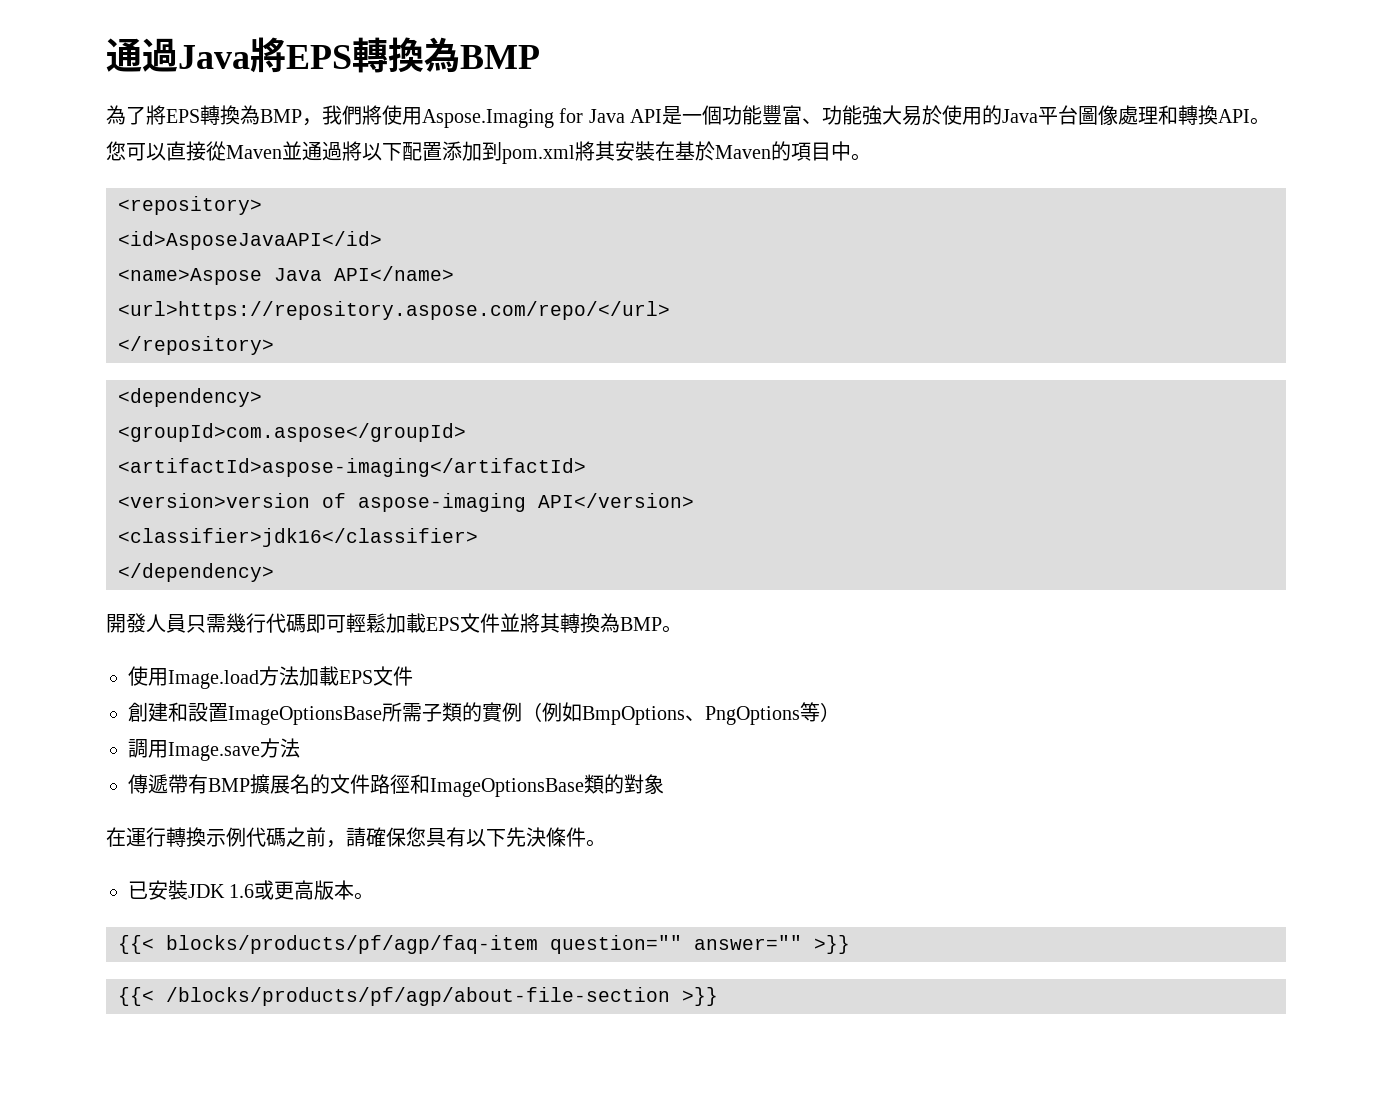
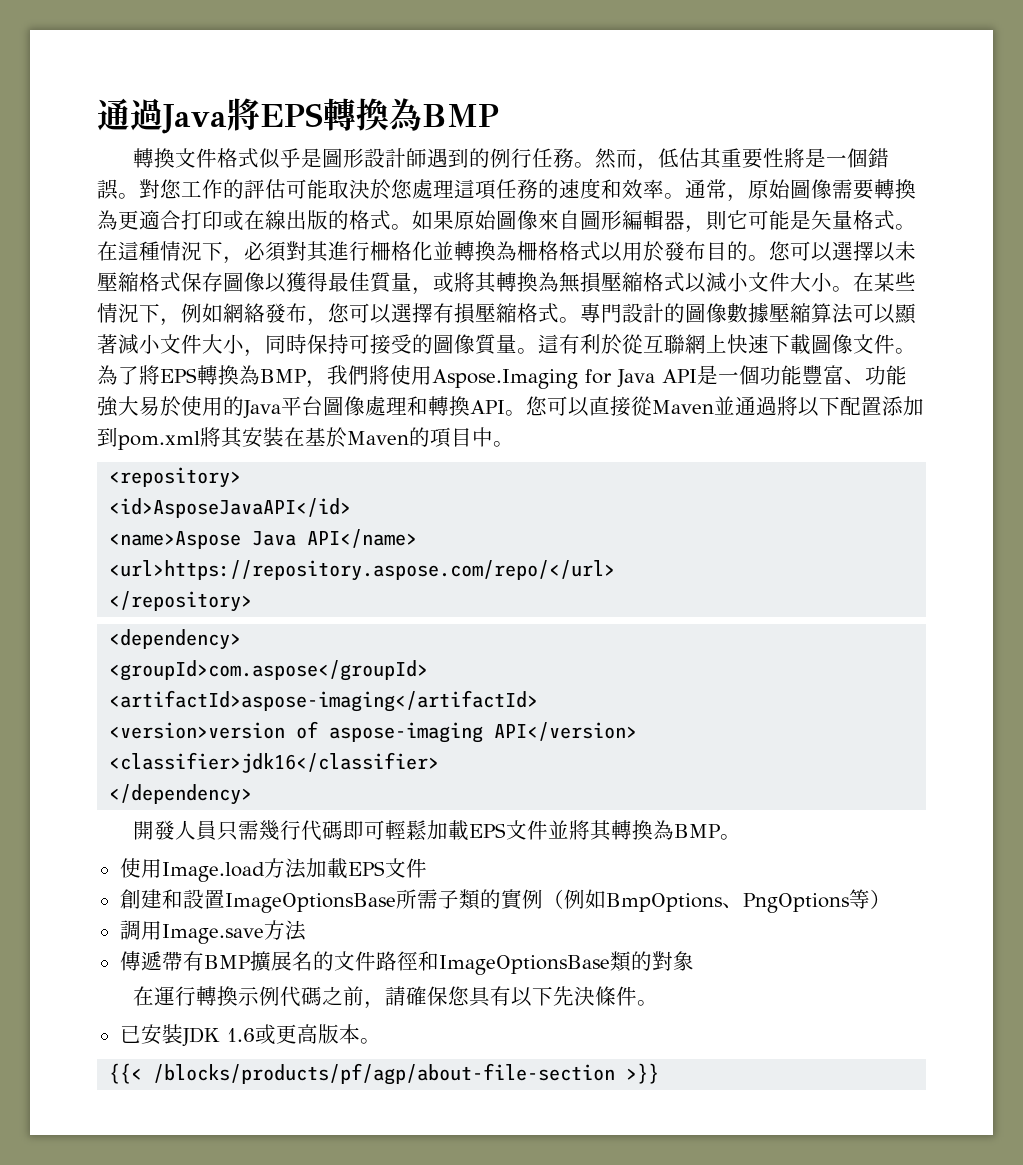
+ 轉換文件格式似乎是圖形設計師遇到的例行任務。然而，低估其重要性將是一個錯誤。對您工作的評估可能取決於您處理這項任務的速度和效率。通常，原始圖像需要轉換為更適合打印或在線出版的格式。如果原始圖像來自圖形編輯器，則它可能是矢量格式。在這種情況下，必須對其進行柵格化並轉換為柵格格式以用於發布目的。您可以選擇以未壓縮格式保存圖像以獲得最佳質量，或將其轉換為無損壓縮格式以減小文件大小。在某些情況下，例如網絡發布，您可以選擇有損壓縮格式。專門設計的圖像數據壓縮算法可以顯著減小文件大小，同時保持可接受的圖像質量。這有利於從互聯網上快速下載圖像文件。
- {{< blocks/products/pf/agp/faq-item question="" answer="" >}}

